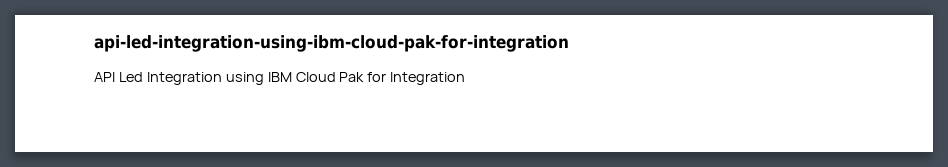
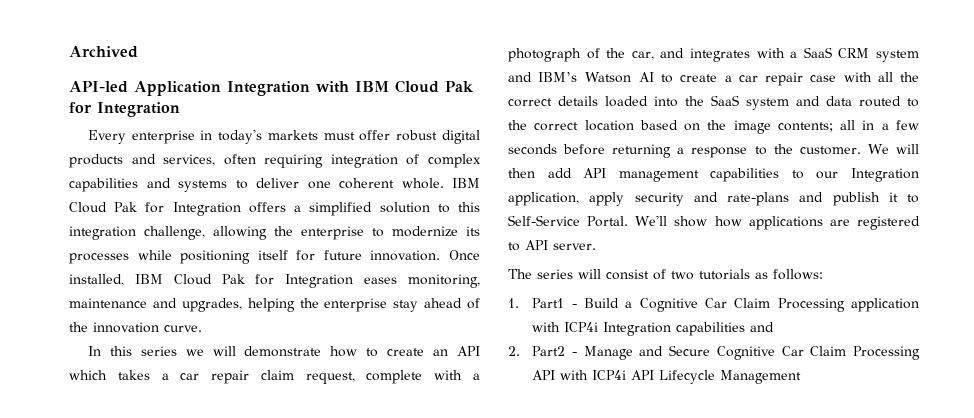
- api-led-integration-using-ibm-cloud-pak-for-integration
- API Led Integration using IBM Cloud Pak for Integration
+ Archived
+ API-led Application Integration with IBM Cloud Pak for Integration
+ Every enterprise in today's markets must offer robust digital products and services, often requiring integration of complex capabilities and systems to deliver one coherent whole. IBM Cloud Pak for Integration offers a simplified solution to this integration challenge, allowing the enterprise to modernize its processes while positioning itself for future innovation. Once installed, IBM Cloud Pak for Integration eases monitoring, maintenance and upgrades, helping the enterprise stay ahead of the innovation curve.
+ In this series we will demonstrate how to create an API which takes a car repair claim request, complete with a photograph of the car, and integrates with a SaaS CRM system and IBM’s Watson AI to create a car repair case with all the correct details loaded into the SaaS system and data routed to the correct location based on the image contents; all in a few seconds before returning a response to the customer. We will then add API management capabilities to our Integration application, apply security and rate-plans and publish it to Self-Service Portal. We'll show how applications are registered to API server.
+ The series will consist of two tutorials as follows:
+ 1. Part1 - Build a Cognitive Car Claim Processing application with ICP4i Integration capabilities and
+ 2. Part2 - Manage and Secure Cognitive Car Claim Processing API with ICP4i API Lifecycle Management

